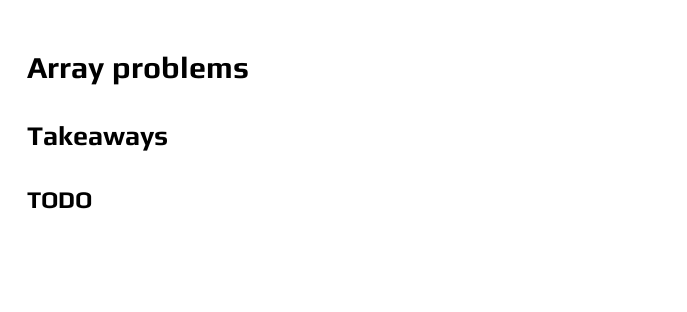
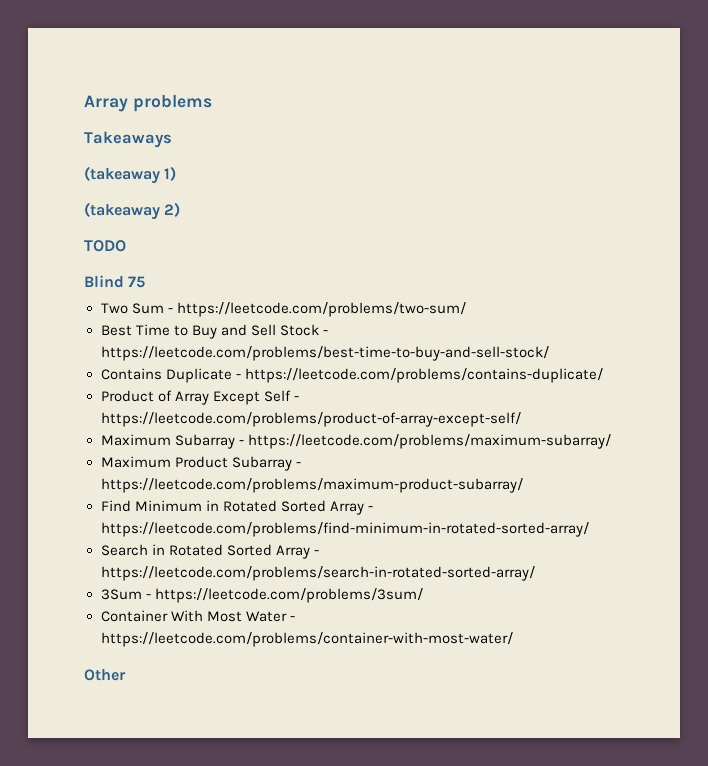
+ (takeaway 1)
+ (takeaway 2)
  TODO
+ Blind 75
+ Two Sum - https://leetcode.com/problems/two-sum/
+ Best Time to Buy and Sell Stock - https://leetcode.com/problems/best-time-to-buy-and-sell-stock/
+ Contains Duplicate - https://leetcode.com/problems/contains-duplicate/
+ Product of Array Except Self - https://leetcode.com/problems/product-of-array-except-self/
+ Maximum Subarray - https://leetcode.com/problems/maximum-subarray/
+ Maximum Product Subarray - https://leetcode.com/problems/maximum-product-subarray/
+ Find Minimum in Rotated Sorted Array - https://leetcode.com/problems/find-minimum-in-rotated-sorted-array/
+ Search in Rotated Sorted Array - https://leetcode.com/problems/search-in-rotated-sorted-array/
+ 3Sum - https://leetcode.com/problems/3sum/
+ Container With Most Water - https://leetcode.com/problems/container-with-most-water/
+ Other

